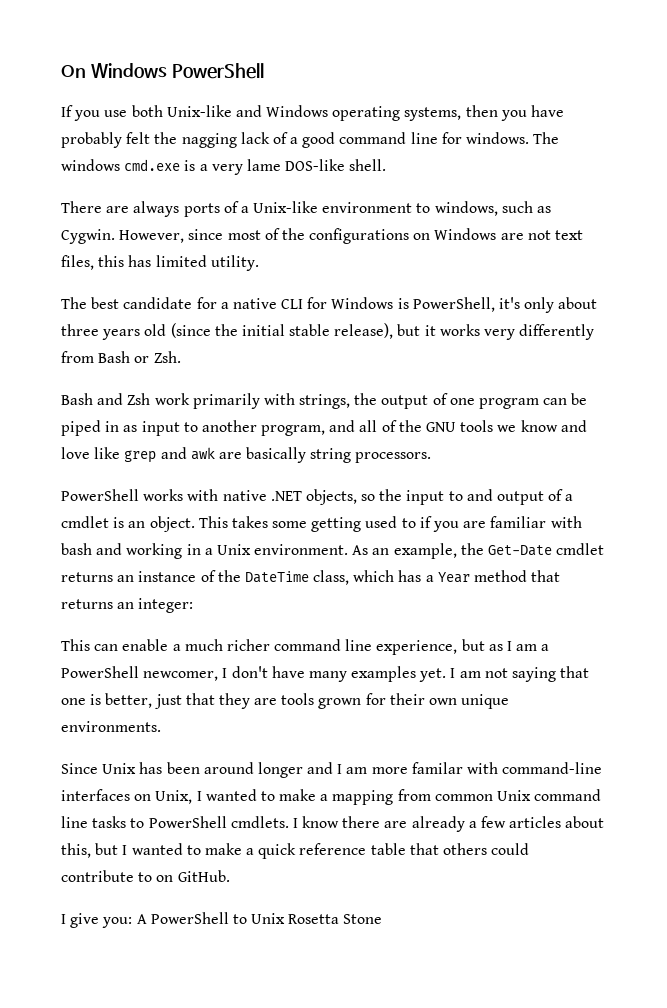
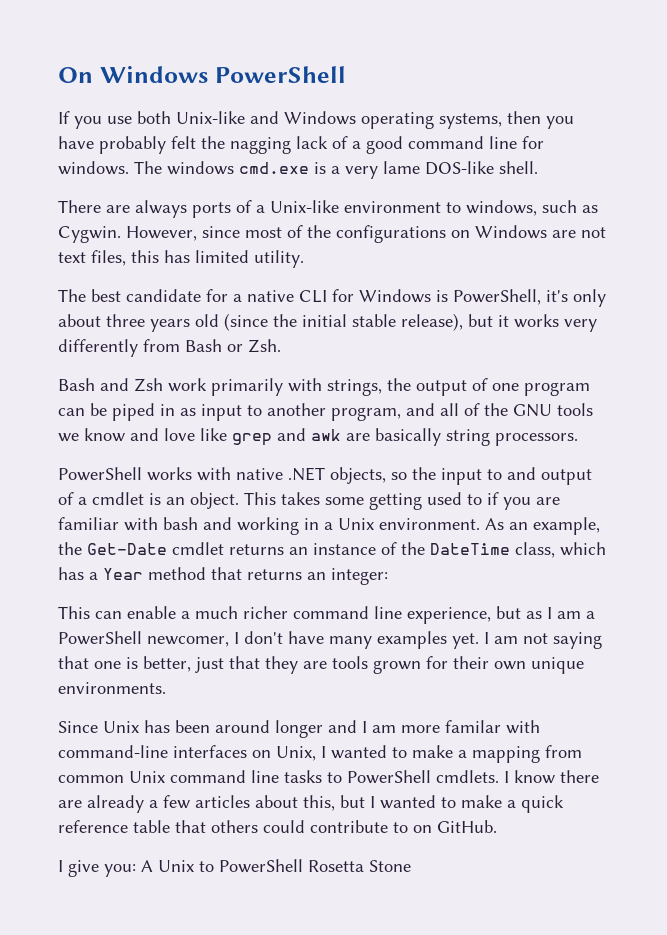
- I give you: A PowerShell to Unix Rosetta Stone
+ I give you: A Unix to PowerShell Rosetta Stone

